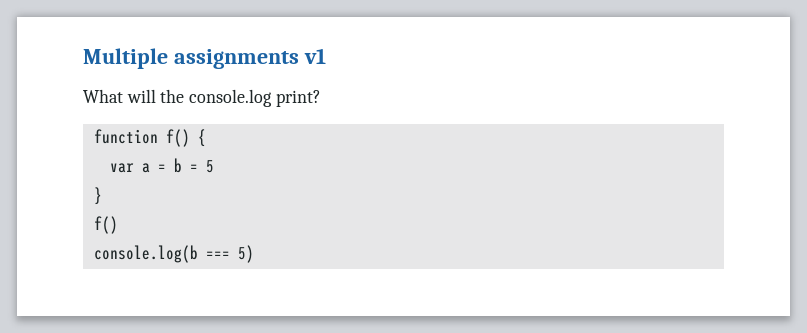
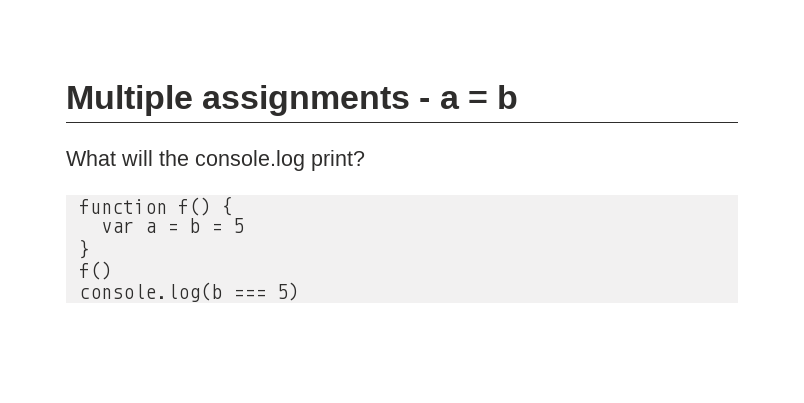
- Multiple assignments v1
+ Multiple assignments - a = b

